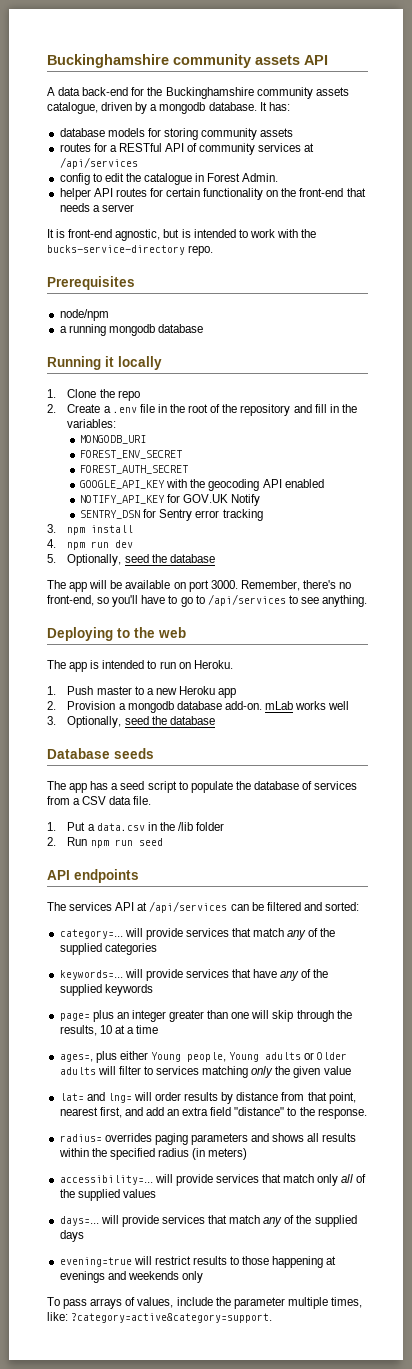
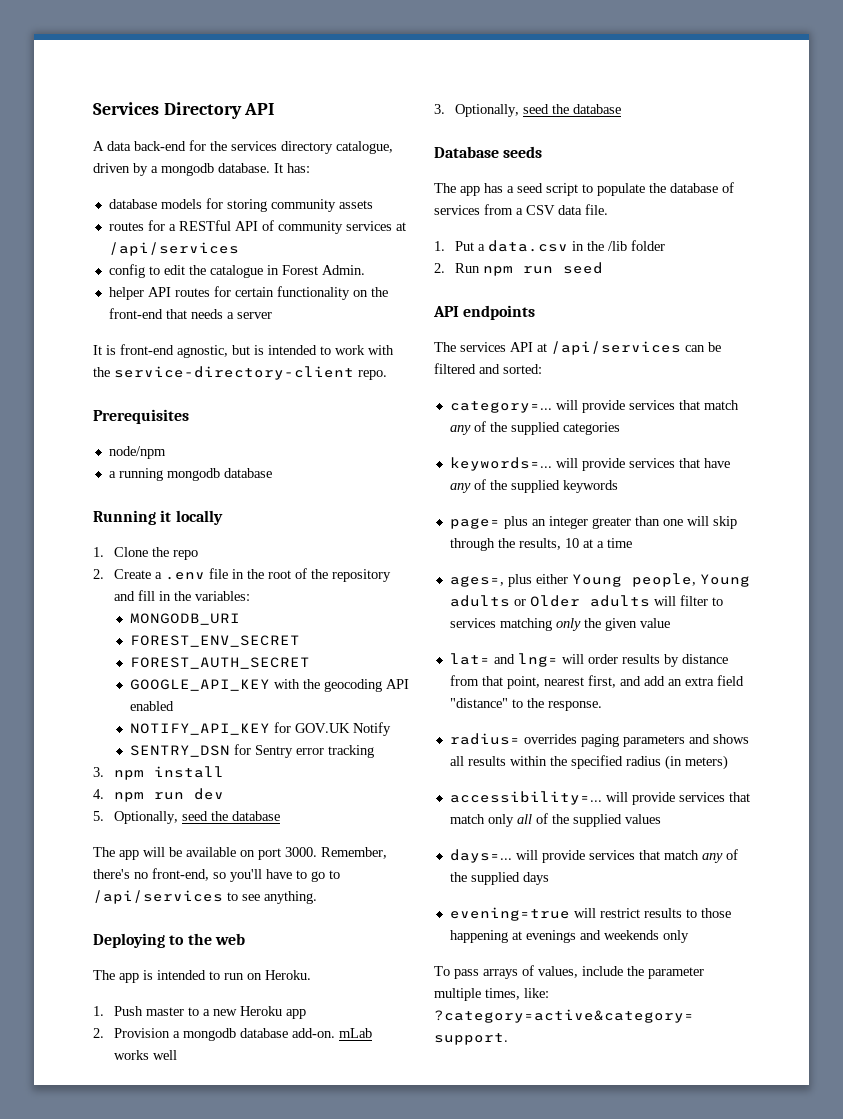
- Buckinghamshire community assets API
+ Services Directory API
- A data back-end for the Buckinghamshire community assets catalogue, driven by a mongodb database.
+ A data back-end for the services directory catalogue, driven by a mongodb database.
- It is front-end agnostic, but is intended to work with the bucks-service-directory repo.
+ It is front-end agnostic, but is intended to work with the service-directory-client repo.

